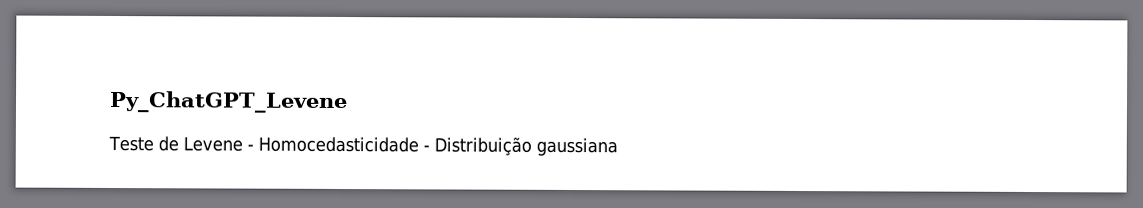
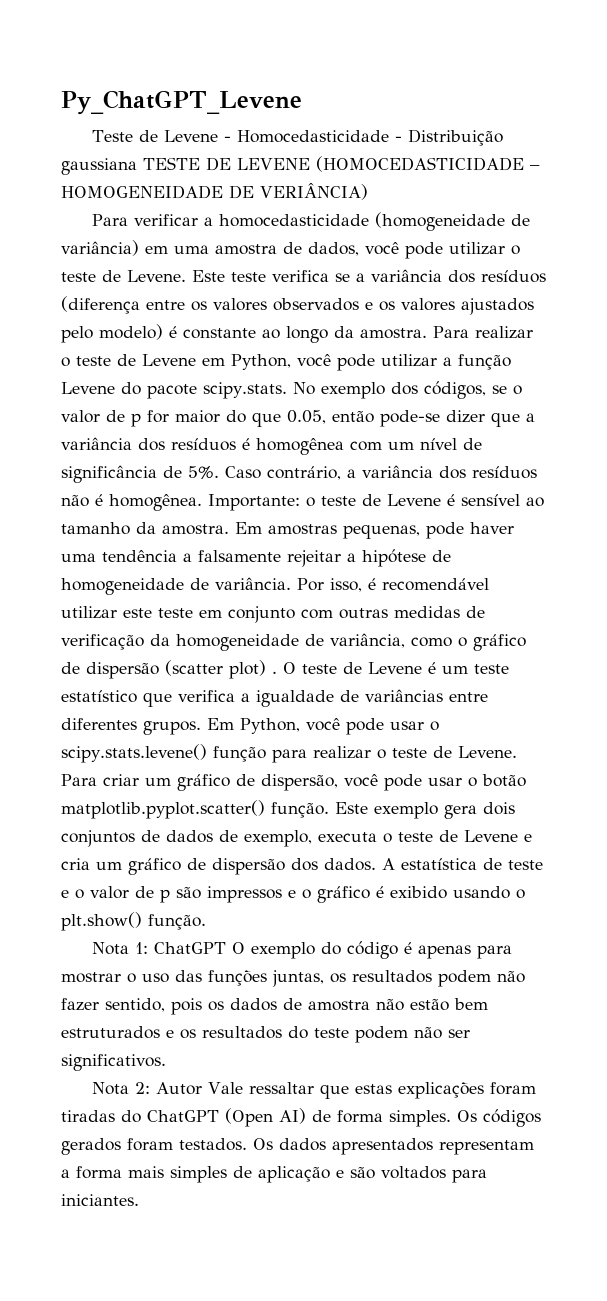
- Teste de Levene - Homocedasticidade - Distribuição gaussiana
+ Teste de Levene - Homocedasticidade - Distribuição gaussiana TESTE DE LEVENE (HOMOCEDASTICIDADE – HOMOGENEIDADE DE VERIÂNCIA)
+ Para verificar a homocedasticidade (homogeneidade de variância) em uma amostra de dados, você pode utilizar o teste de Levene. Este teste verifica se a variância dos resíduos (diferença entre os valores observados e os valores ajustados pelo modelo) é constante ao longo da amostra. Para realizar o teste de Levene em Python, você pode utilizar a função Levene do pacote scipy.stats. No exemplo dos códigos, se o valor de p for maior do que 0.05, então pode-se dizer que a variância dos resíduos é homogênea com um nível de significância de 5%. Caso contrário, a variância dos resíduos não é homogênea. Importante: o teste de Levene é sensível ao tamanho da amostra. Em amostras pequenas, pode haver uma tendência a falsamente rejeitar a hipótese de homogeneidade de variância. Por isso, é recomendável utilizar este teste em conjunto com outras medidas de verificação da homogeneidade de variância, como o gráfico de dispersão (scatter plot) . O teste de Levene é um teste estatístico que verifica a igualdade de variâncias entre diferentes grupos. Em Python, você pode usar o scipy.stats.levene() função para realizar o teste de Levene. Para criar um gráfico de dispersão, você pode usar o botão matplotlib.pyplot.scatter() função. Este exemplo gera dois conjuntos de dados de exemplo, executa o teste de Levene e cria um gráfico de dispersão dos dados. A estatística de teste e o valor de p são impressos e o gráfico é exibido usando o plt.show() função.
+ Nota 1: ChatGPT O exemplo do código é apenas para mostrar o uso das funções juntas, os resultados podem não fazer sentido, pois os dados de amostra não estão bem estruturados e os resultados do teste podem não ser significativos.
+ Nota 2: Autor Vale ressaltar que estas explicações foram tiradas do ChatGPT (Open AI) de forma simples. Os códigos gerados foram testados. Os dados apresentados representam a forma mais simples de aplicação e são voltados para iniciantes.

